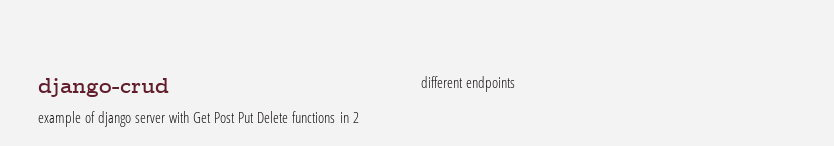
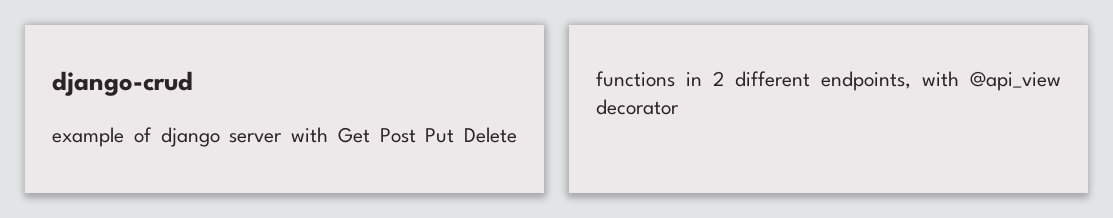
- example of django server with Get Post Put Delete functions in 2 different endpoints
+ example of django server with Get Post Put Delete functions in 2 different endpoints, with @api_view decorator

